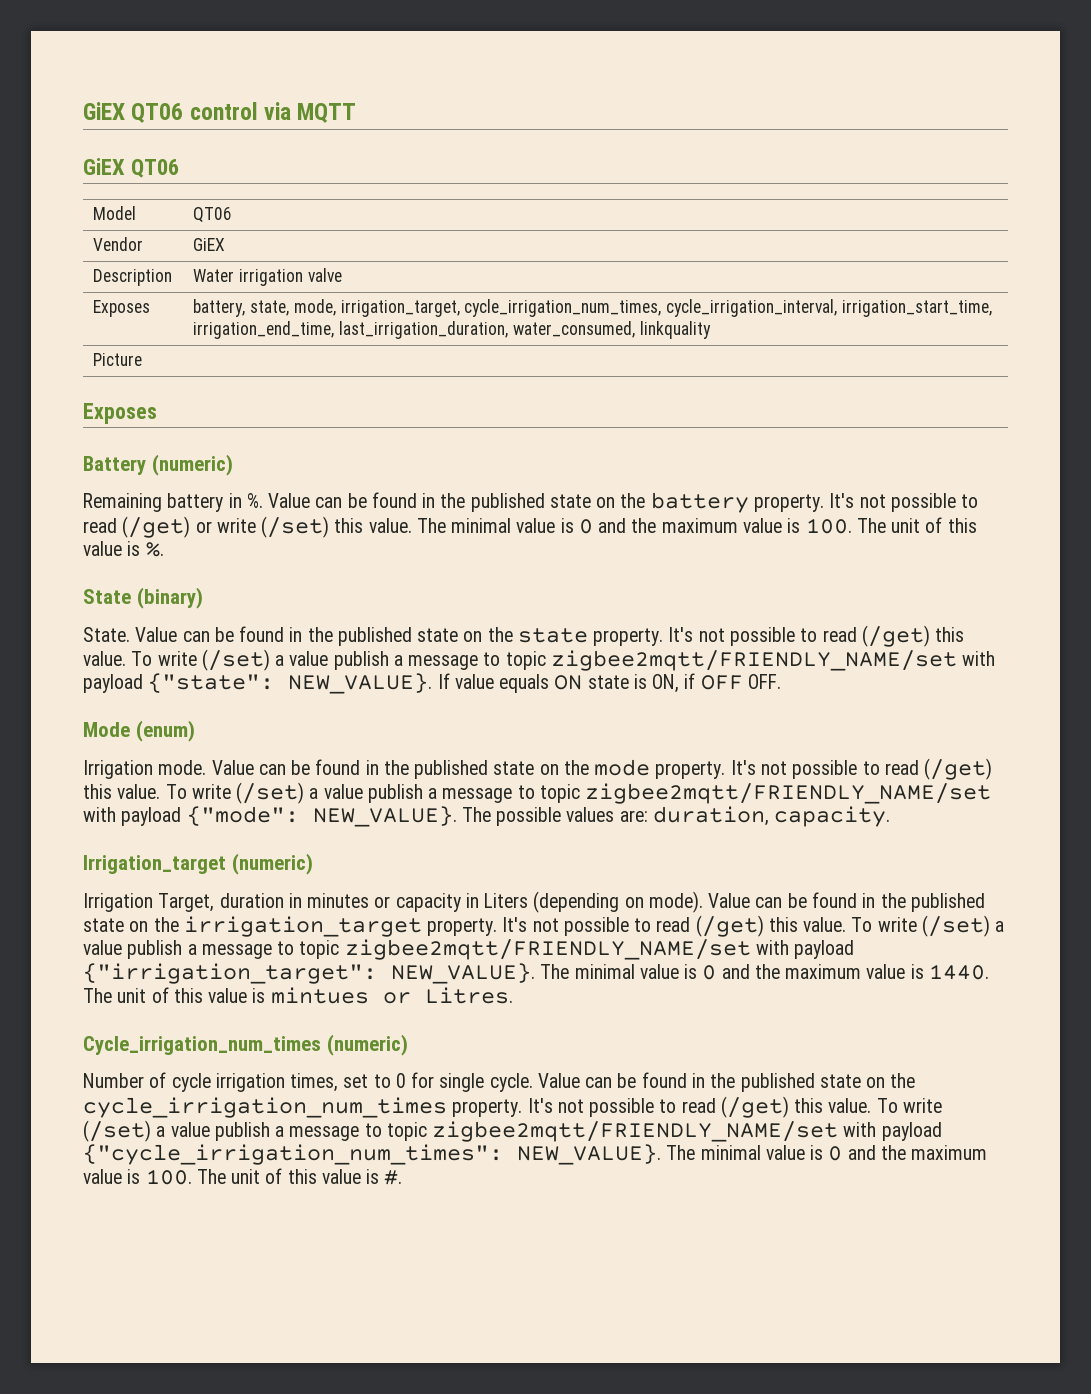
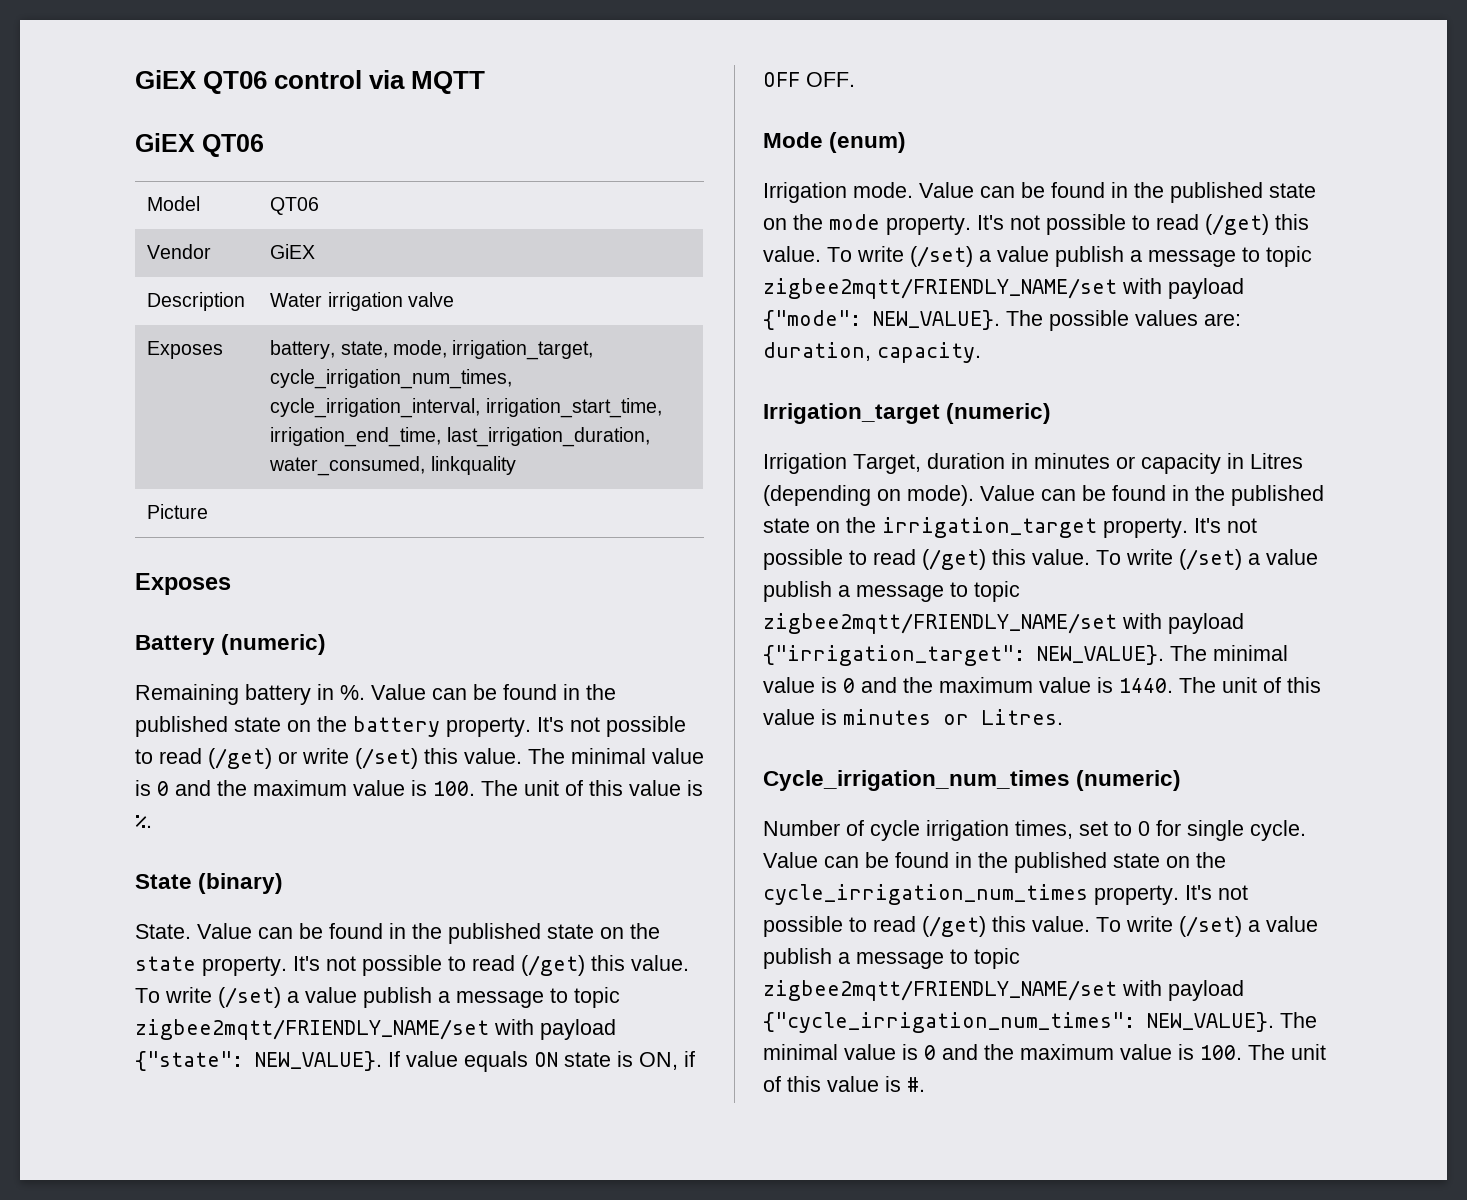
- Irrigation Target, duration in minutes or capacity in Liters (depending on mode).
+ Irrigation Target, duration in minutes or capacity in Litres (depending on mode).
- The unit of this value is mintues or Litres.
+ The unit of this value is minutes or Litres.

